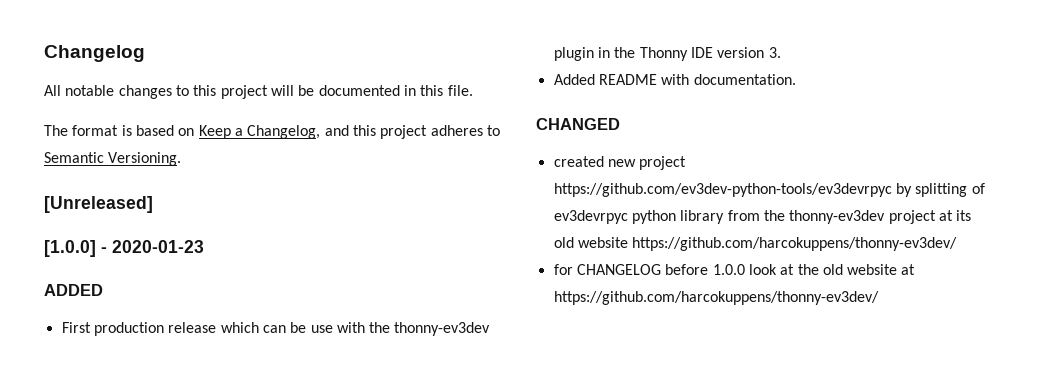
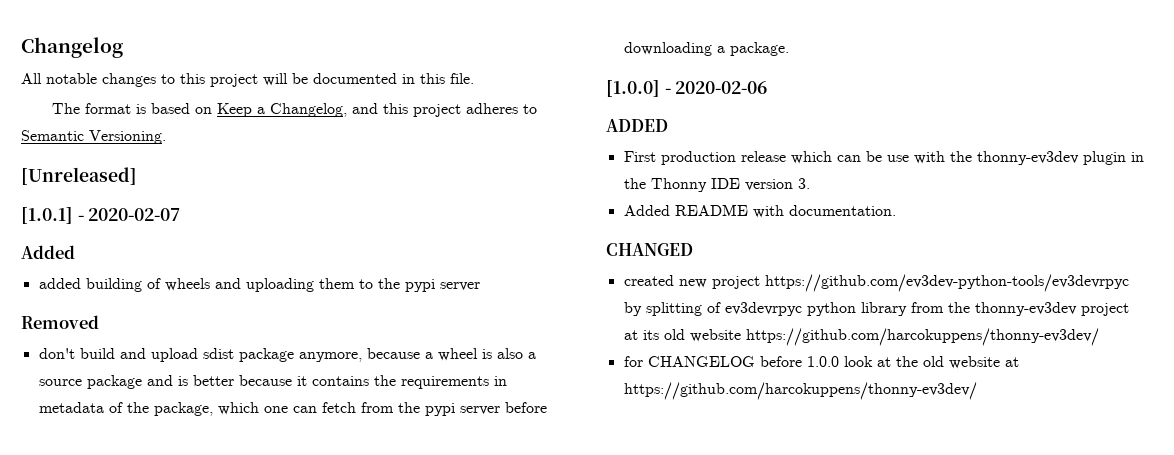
+ [1.0.1] - 2020-02-07
+ Added
+ added building of wheels and uploading them to the pypi server
+ Removed
+ don't build and upload sdist package anymore, because a wheel is also a source package and is better because it contains the requirements in metadata of the package, which one can fetch from the pypi server before downloading a package.
- [1.0.0] - 2020-01-23
+ [1.0.0] - 2020-02-06

